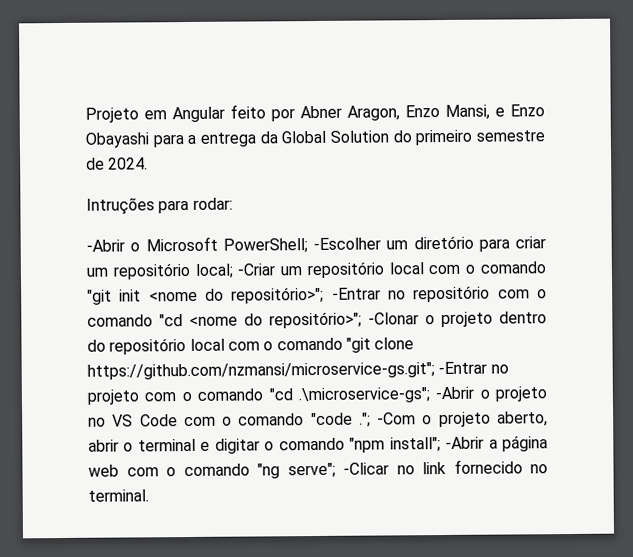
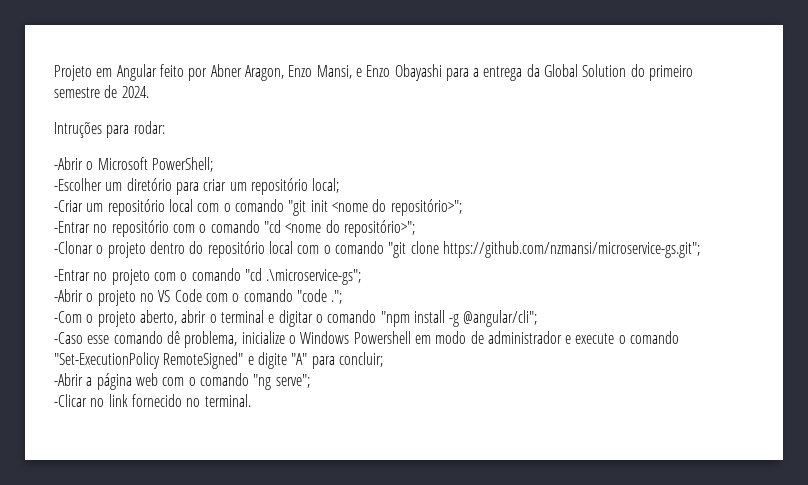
- -Abrir o Microsoft PowerShell; -Escolher um diretório para criar um repositório local; -Criar um repositório local com o comando "git init <nome do repositório>"; -Entrar no repositório com o comando "cd <nome do repositório>"; -Clonar o projeto dentro do repositório local com o comando "git clone https://github.com/nzmansi/microservice-gs.git"; -Entrar no projeto com o comando "cd .\microservice-gs"; -Abrir o projeto no VS Code com o comando "code ."; -Com o projeto aberto, abrir o terminal e digitar o comando "npm install"; -Abrir a página web com o comando "ng serve"; -Clicar no link fornecido no terminal.
+ -Abrir o Microsoft PowerShell;
+ -Escolher um diretório para criar um repositório local;
+ -Criar um repositório local com o comando "git init <nome do repositório>";
+ -Entrar no repositório com o comando "cd <nome do repositório>";
+ -Clonar o projeto dentro do repositório local com o comando "git clone https://github.com/nzmansi/microservice-gs.git";
+ -Entrar no projeto com o comando "cd .\microservice-gs";
+ -Abrir o projeto no VS Code com o comando "code .";
+ -Com o projeto aberto, abrir o terminal e digitar o comando "npm install -g @angular/cli";
+ -Caso esse comando dê problema, inicialize o Windows Powershell em modo de administrador e execute o comando "Set-ExecutionPolicy RemoteSigned" e digite "A" para concluir;
+ -Abrir a página web com o comando "ng serve";
+ -Clicar no link fornecido no terminal.

